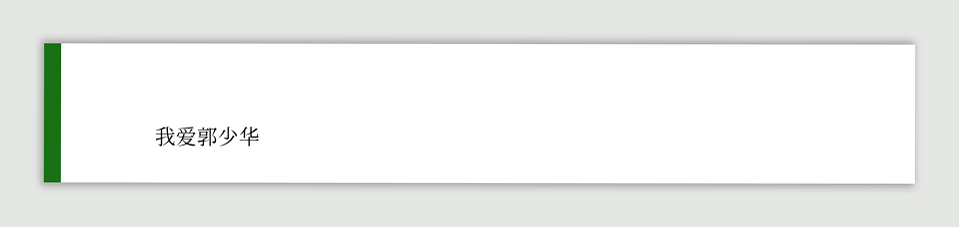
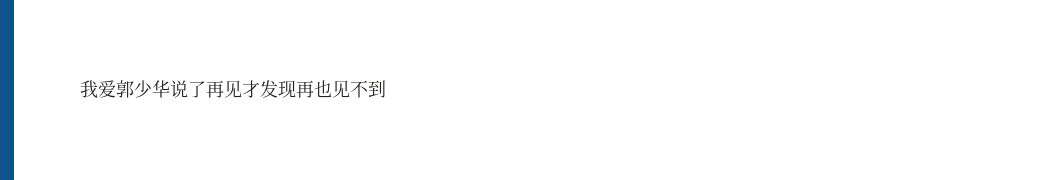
- 我爱郭少华
+ 我爱郭少华说了再见才发现再也见不到

